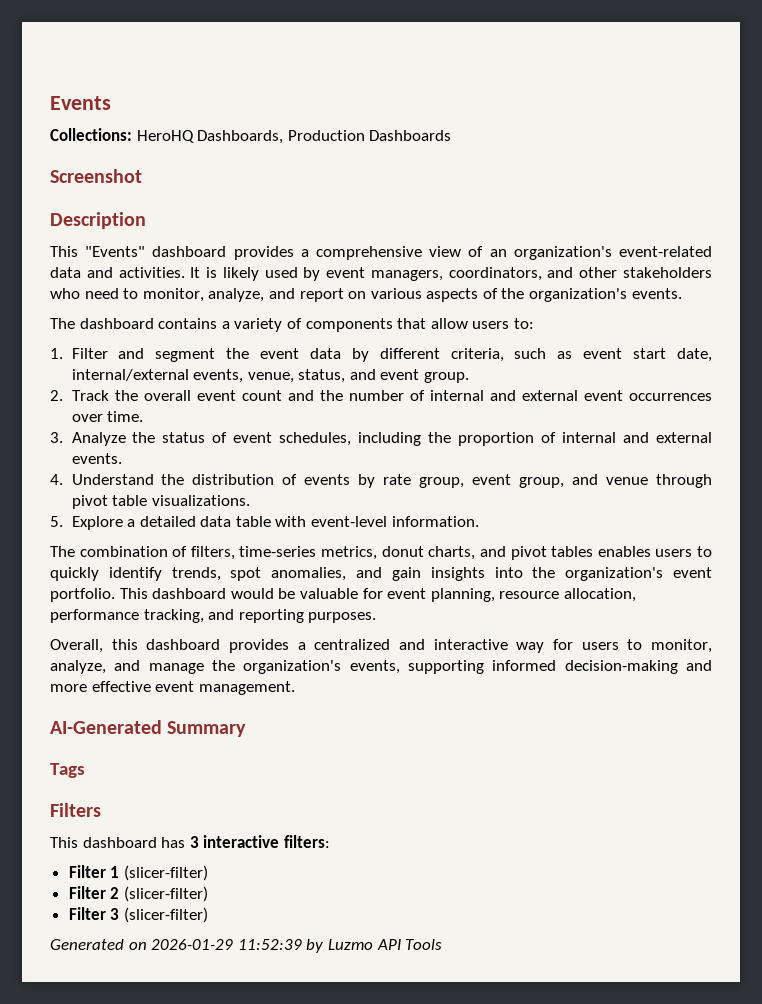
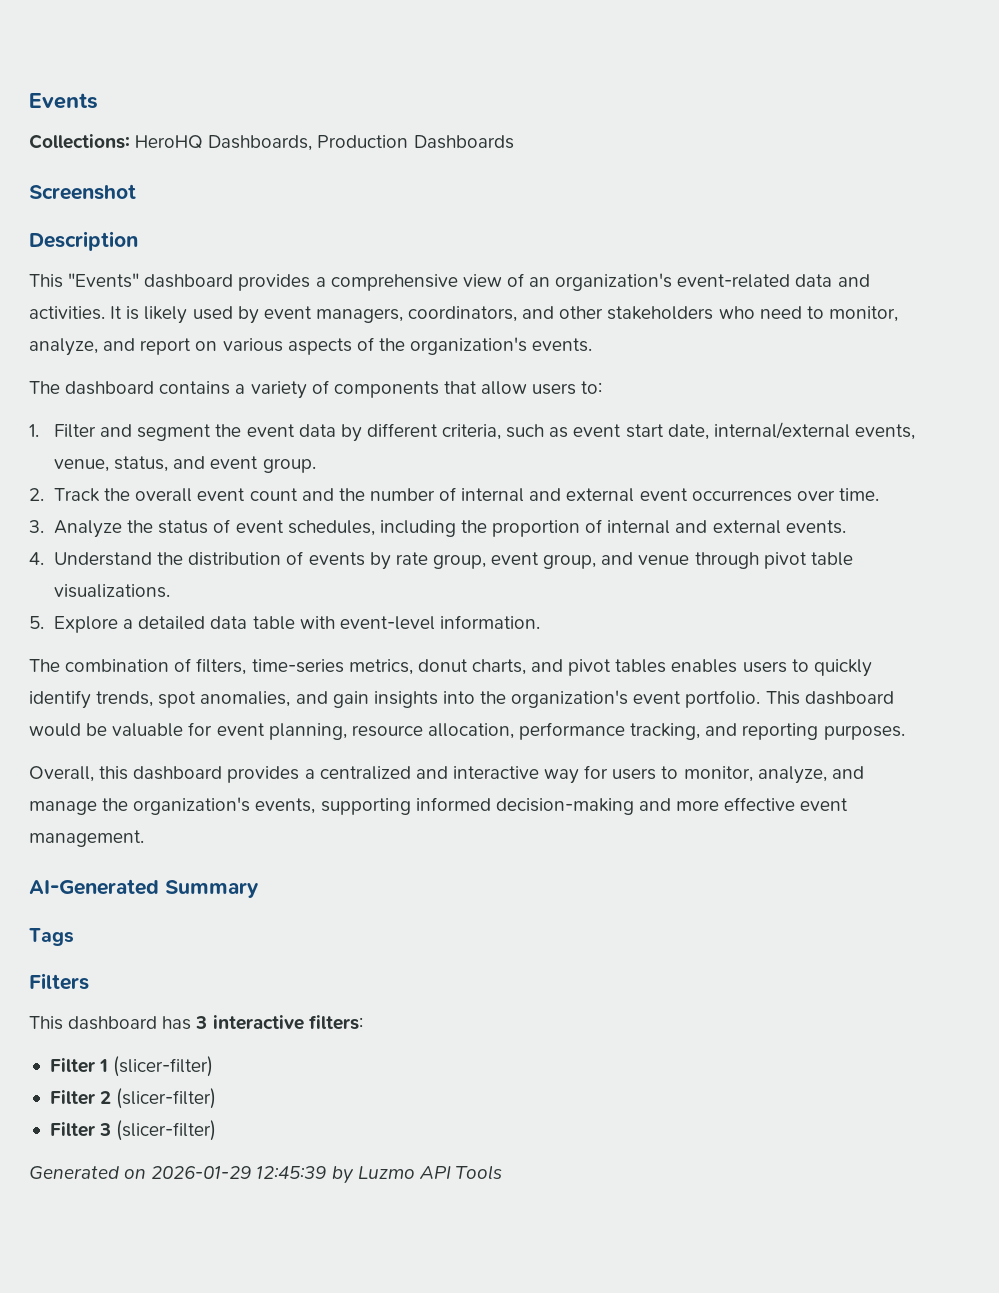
- Generated on 2026-01-29 11:52:39 by Luzmo API Tools
+ Generated on 2026-01-29 12:45:39 by Luzmo API Tools

